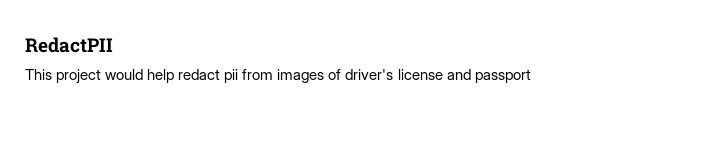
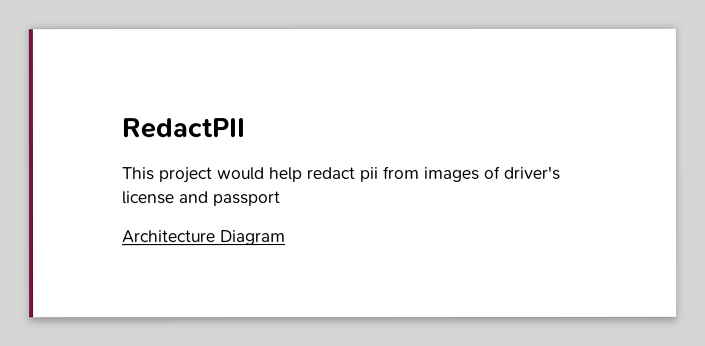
+ Architecture Diagram

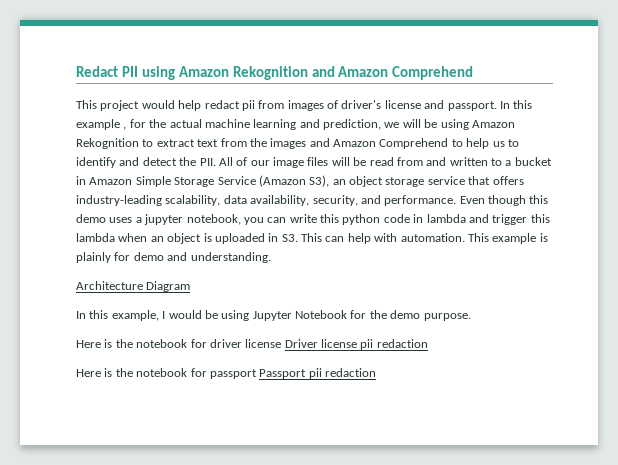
- RedactPII
+ Redact PII using Amazon Rekognition and Amazon Comprehend
- This project would help redact pii from images of driver's license and passport
+ This project would help redact pii from images of driver's license and passport. In this example , for the actual machine learning and prediction, we will be using Amazon Rekognition to extract text from the images and Amazon Comprehend to help us to identify and detect the PII. All of our image files will be read from and written to a bucket in Amazon Simple Storage Service (Amazon S3), an object storage service that offers industry-leading scalability, data availability, security, and performance. Even though this demo uses a jupyter notebook, you can write this python code in lambda and trigger this lambda when an object is uploaded in S3. This can help with automation. This example is plainly for demo and understanding.
  Architecture Diagram
+ In this example, I would be using Jupyter Notebook for the demo purpose.
+ Here is the notebook for driver license Driver license pii redaction
+ Here is the notebook for passport Passport pii redaction

